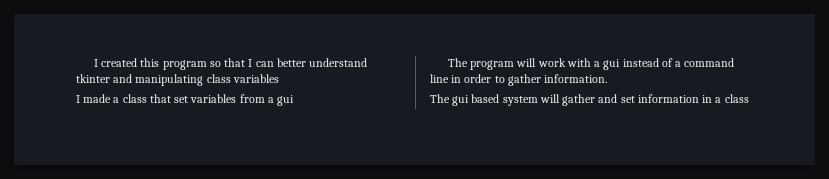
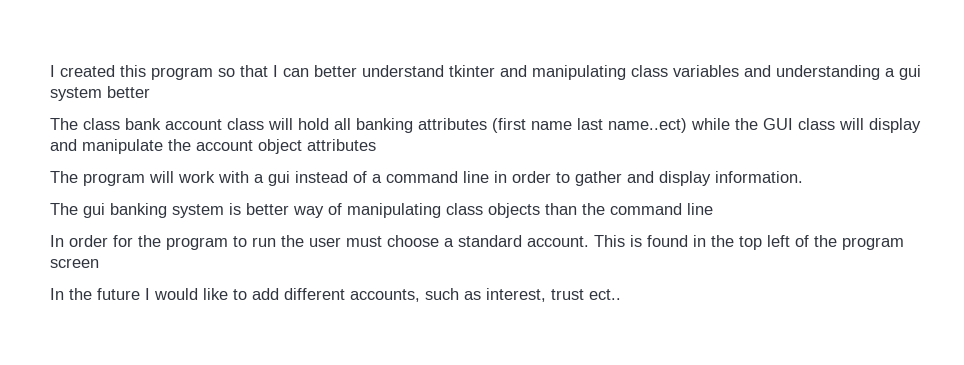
- I created this program so that I can better understand tkinter and manipulating class variables
- I made a class that set variables from a gui
+ I created this program so that I can better understand tkinter and manipulating class variables and understanding a gui system better
+ The class bank account class will hold all banking attributes (first name last name..ect) while the GUI class will display and manipulate the account object attributes
- The program will work with a gui instead of a command line in order to gather information.
+ The program will work with a gui instead of a command line in order to gather and display information.
- The gui based system will gather and set information in a class
+ The gui banking system is better way of manipulating class objects than the command line
+ In order for the program to run the user must choose a standard account. This is found in the top left of the program screen
+ In the future I would like to add different accounts, such as interest, trust ect..

